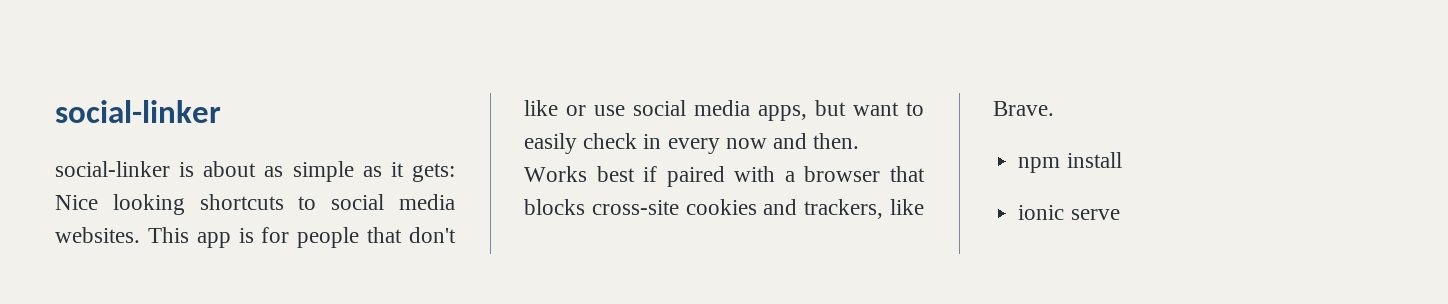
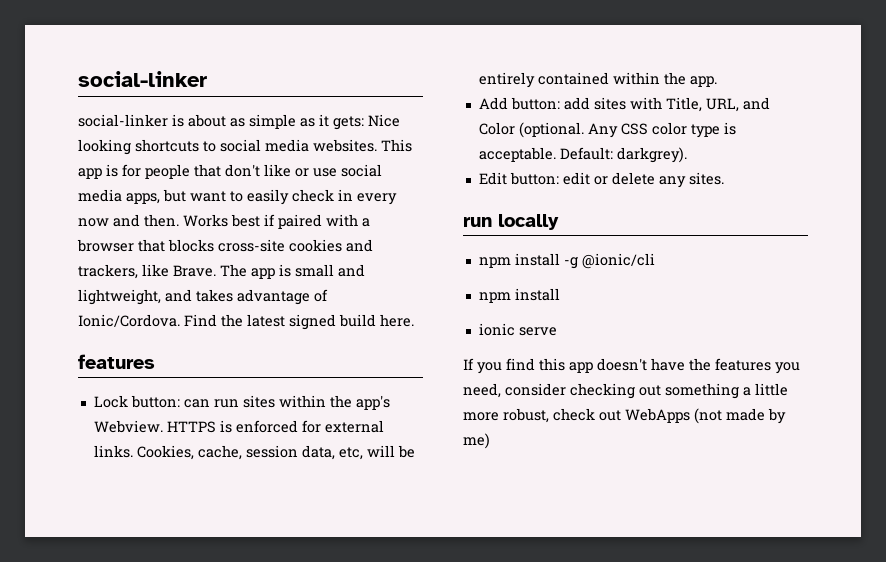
- Works best if paired with a browser that blocks cross-site cookies and trackers, like Brave.
+ Works best if paired with a browser that blocks cross-site cookies and trackers, like Brave. The app is small and lightweight, and takes advantage of Ionic/Cordova. Find the latest signed build here.
+ features
+ Lock button: can run sites within the app's Webview. HTTPS is enforced for external links. Cookies, cache, session data, etc, will be entirely contained within the app.
+ Add button: add sites with Title, URL, and Color (optional. Any CSS color type is acceptable. Default: darkgrey).
+ Edit button: edit or delete any sites.
+ run locally
+ npm install -g @ionic/cli
  npm install
  ionic serve
+ If you find this app doesn't have the features you need, consider checking out something a little more robust, check out WebApps (not made by me)

